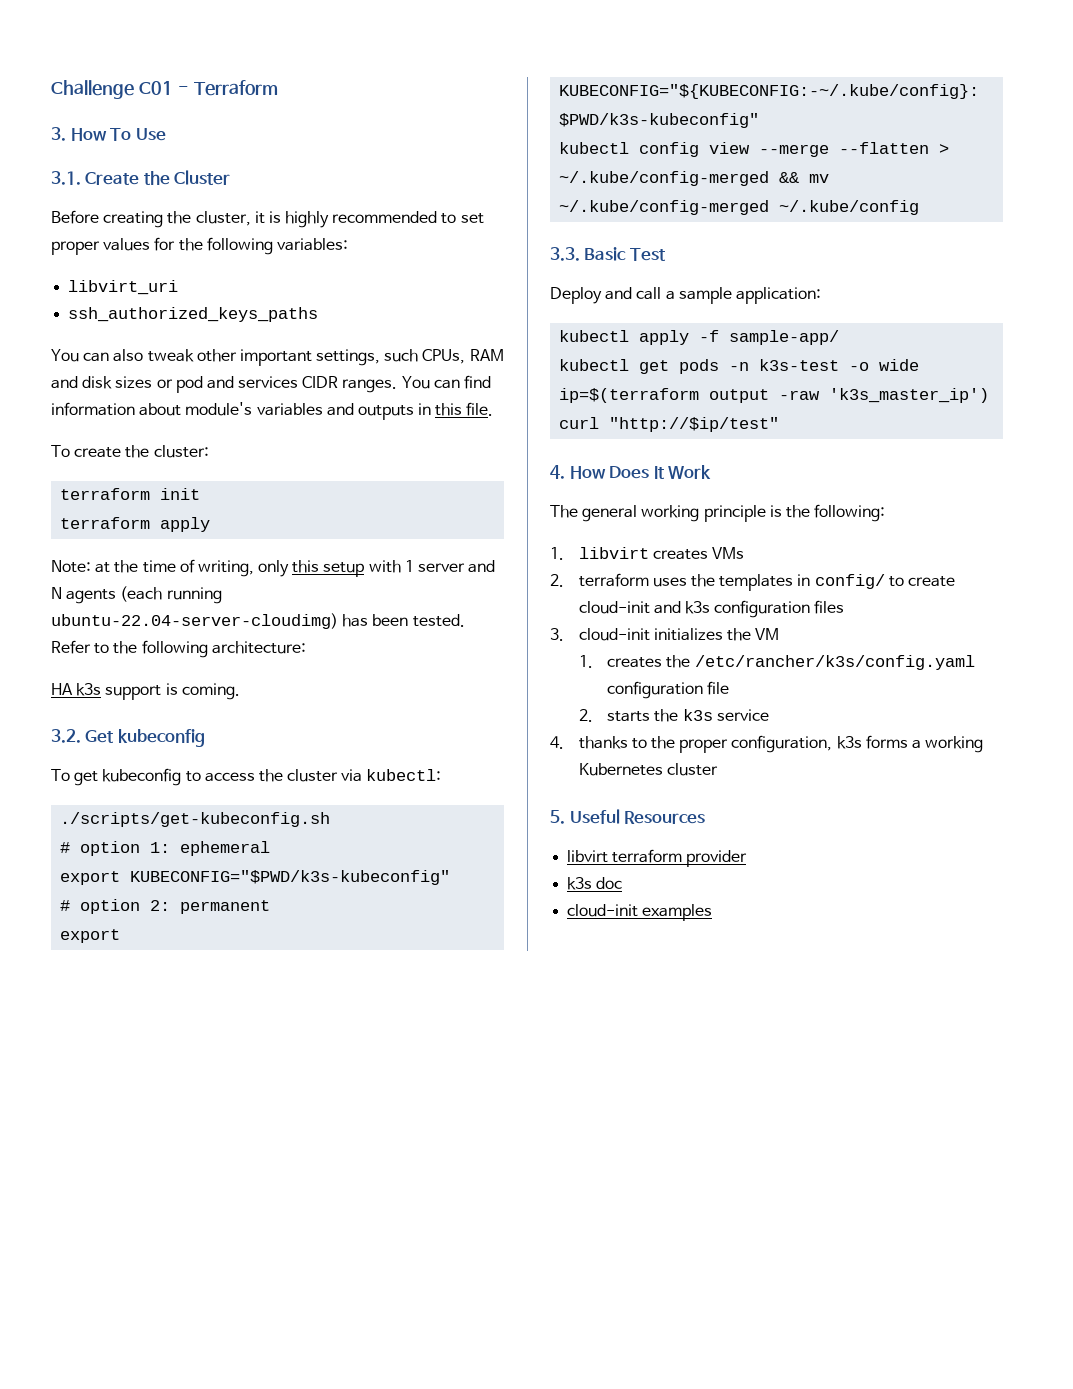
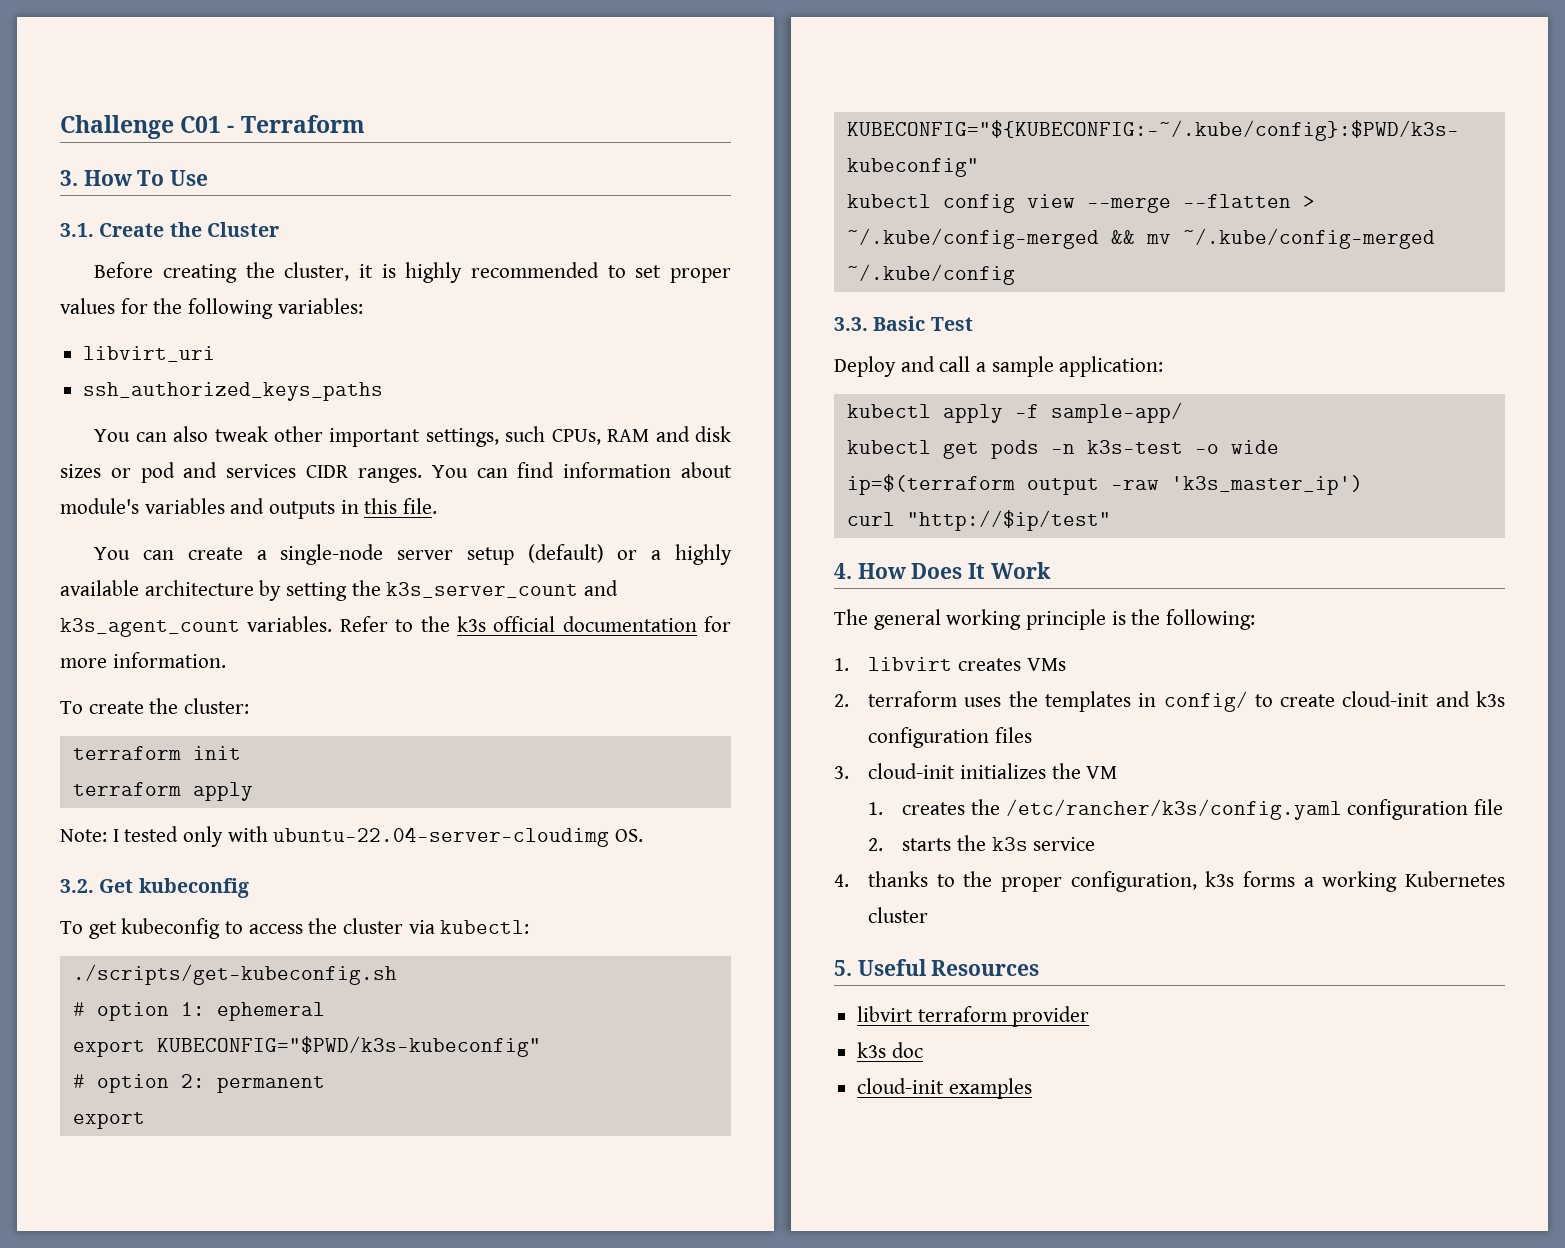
+ You can create a single-node server setup (default) or a highly available architecture by setting the k3s_server_count and k3s_agent_count variables. Refer to the k3s official documentation for more information.
- Note: at the time of writing, only this setup with 1 server and N agents (each running ubuntu-22.04-server-cloudimg) has been tested. Refer to the following architecture:
- HA k3s support is coming.
+ Note: I tested only with ubuntu-22.04-server-cloudimg OS.

